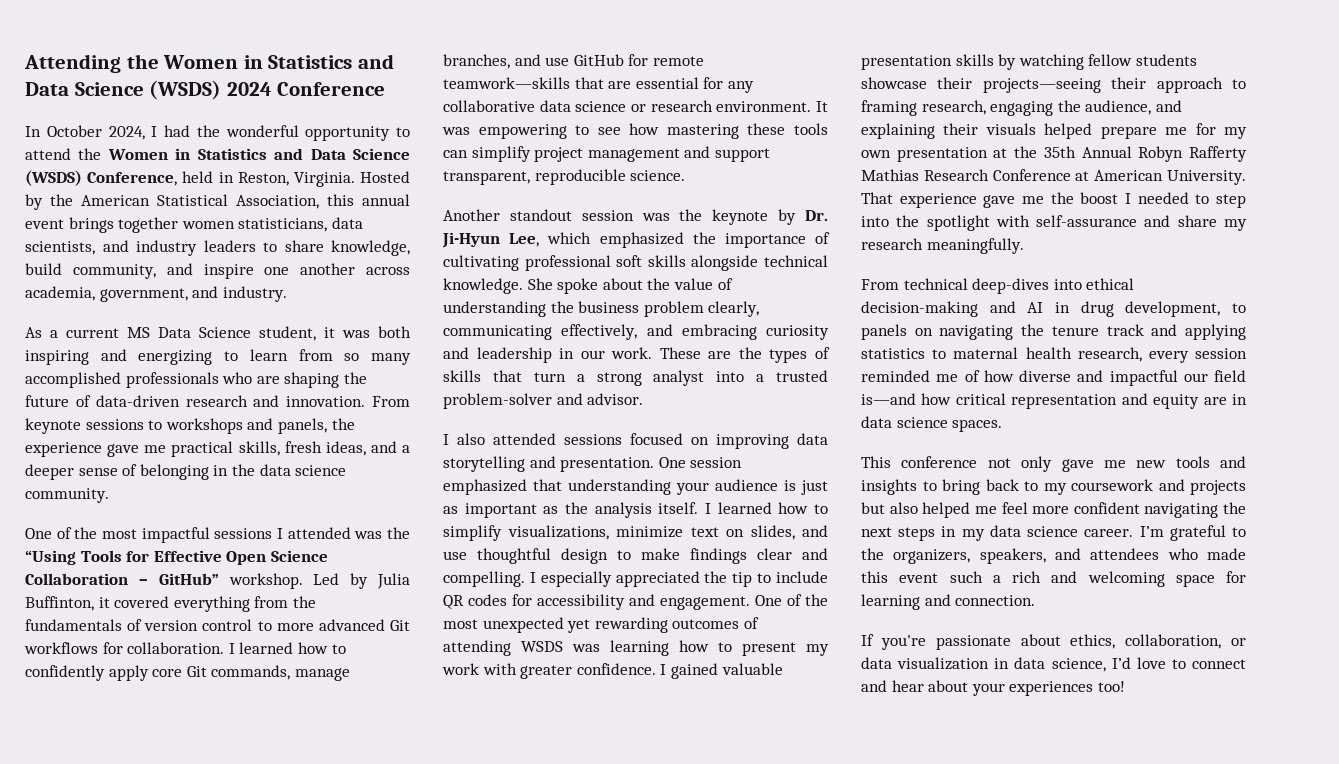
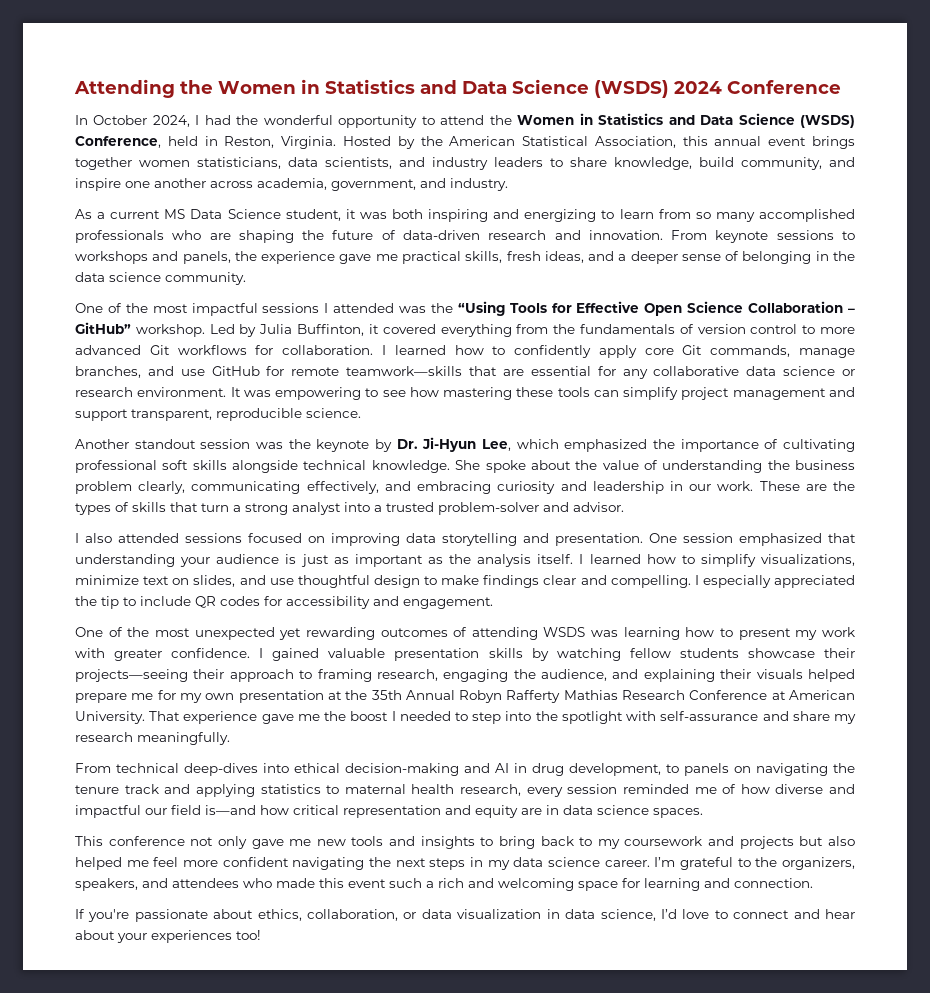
- I especially appreciated the tip to include QR codes for accessibility and engagement. One of the most unexpected yet rewarding outcomes of attending WSDS was learning how to present my work with greater confidence.
+ I especially appreciated the tip to include QR codes for accessibility and engagement.
+ One of the most unexpected yet rewarding outcomes of attending WSDS was learning how to present my work with greater confidence.

